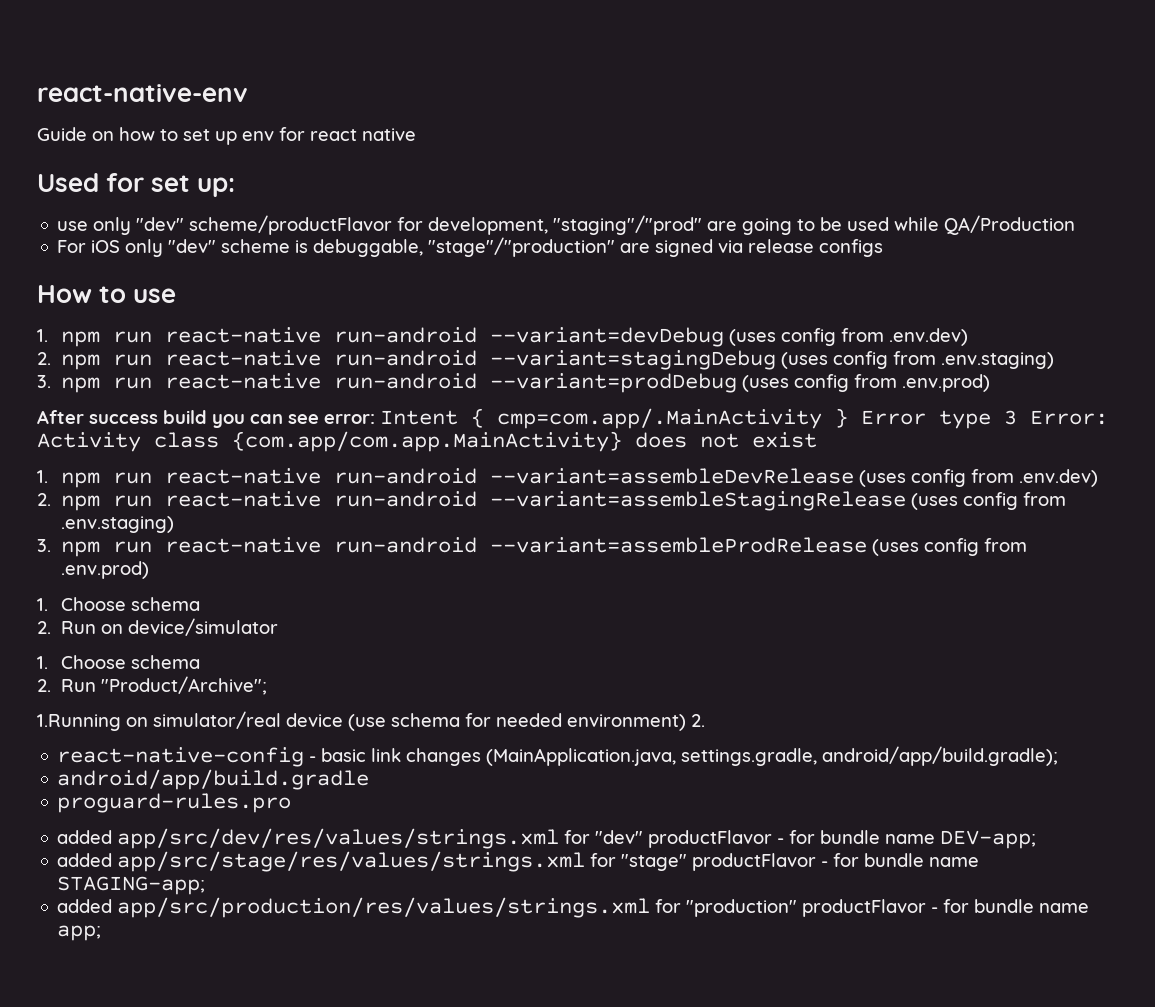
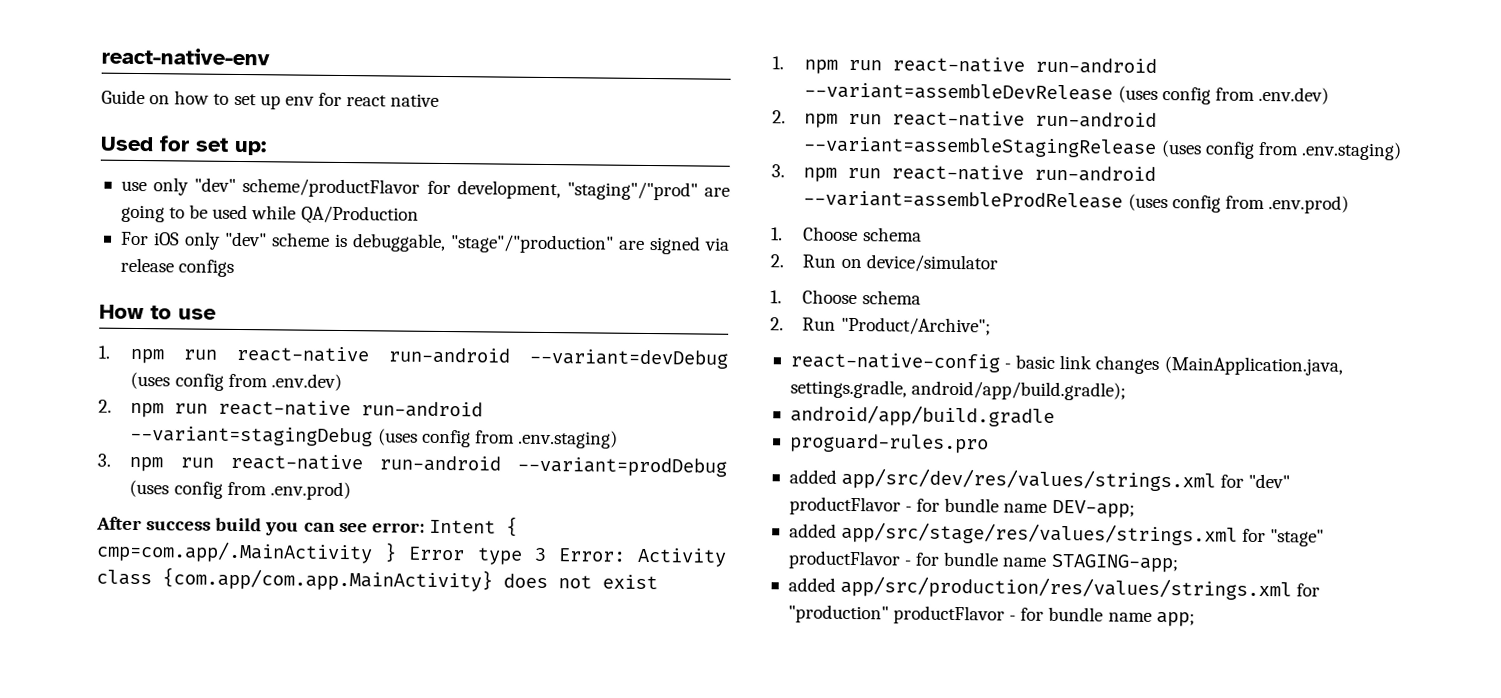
- 1.Running on simulator/real device (use schema for needed environment) 2.

